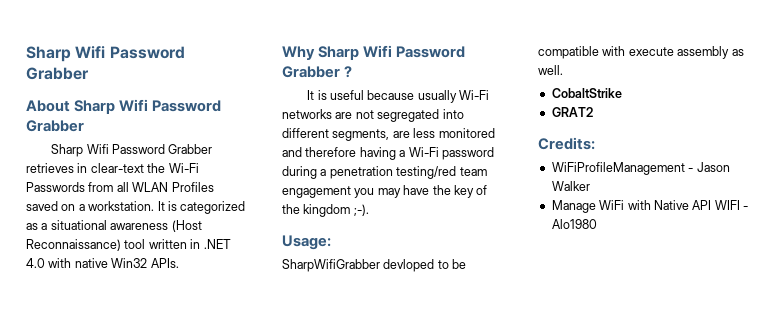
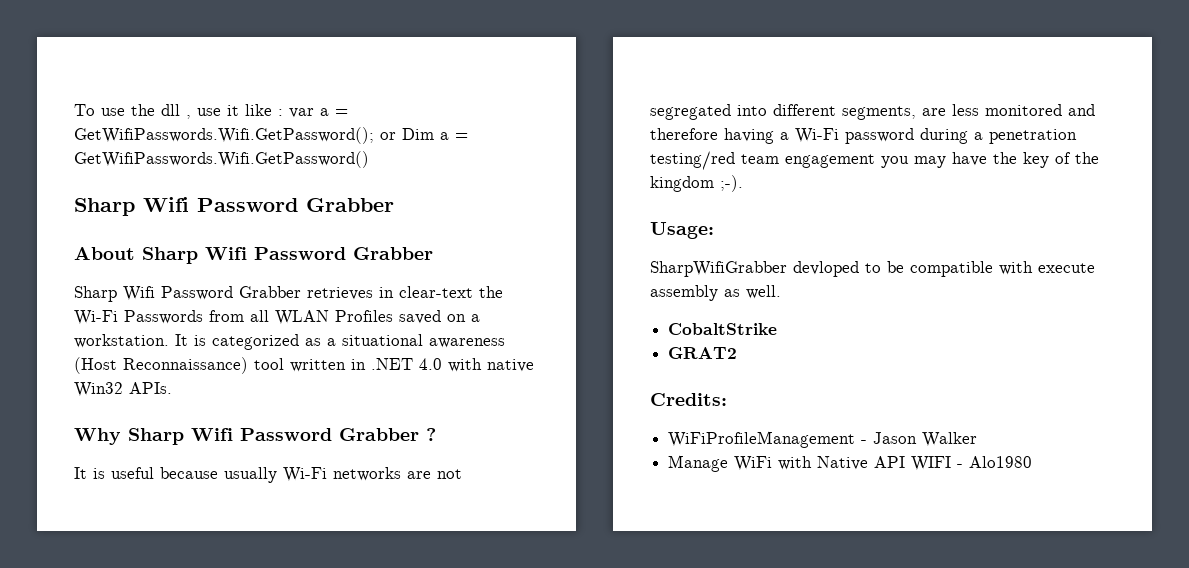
+ To use the dll , use it like : var a = GetWifiPasswords.Wifi.GetPassword(); or Dim a = GetWifiPasswords.Wifi.GetPassword()

